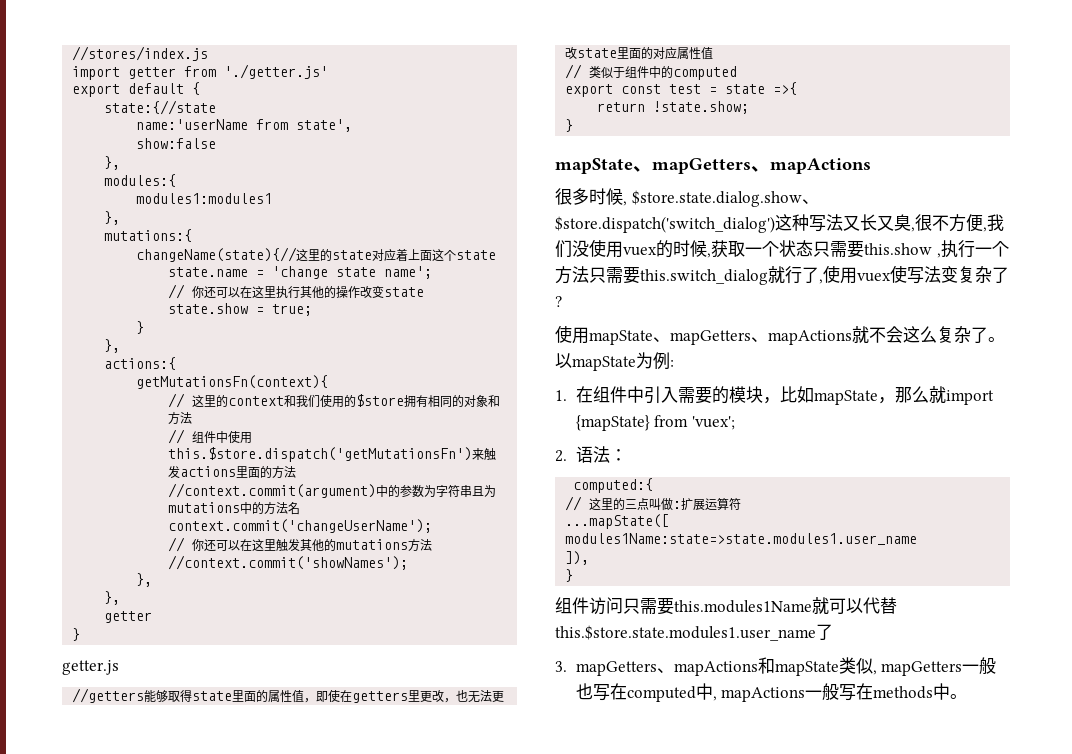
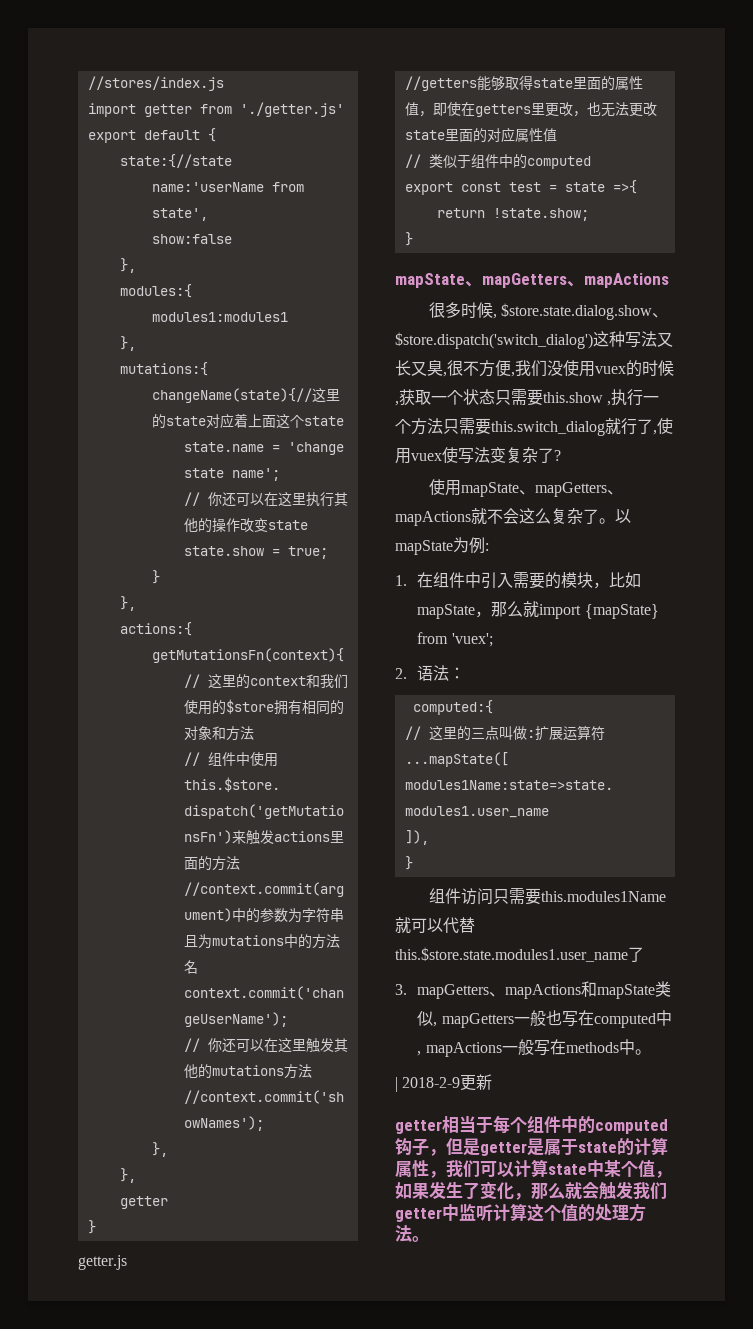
+ | 2018-2-9更新
+ getter相当于每个组件中的computed钩子，但是getter是属于state的计算属性，我们可以计算state中某个值，如果发生了变化，那么就会触发我们getter中监听计算这个值的处理方法。

